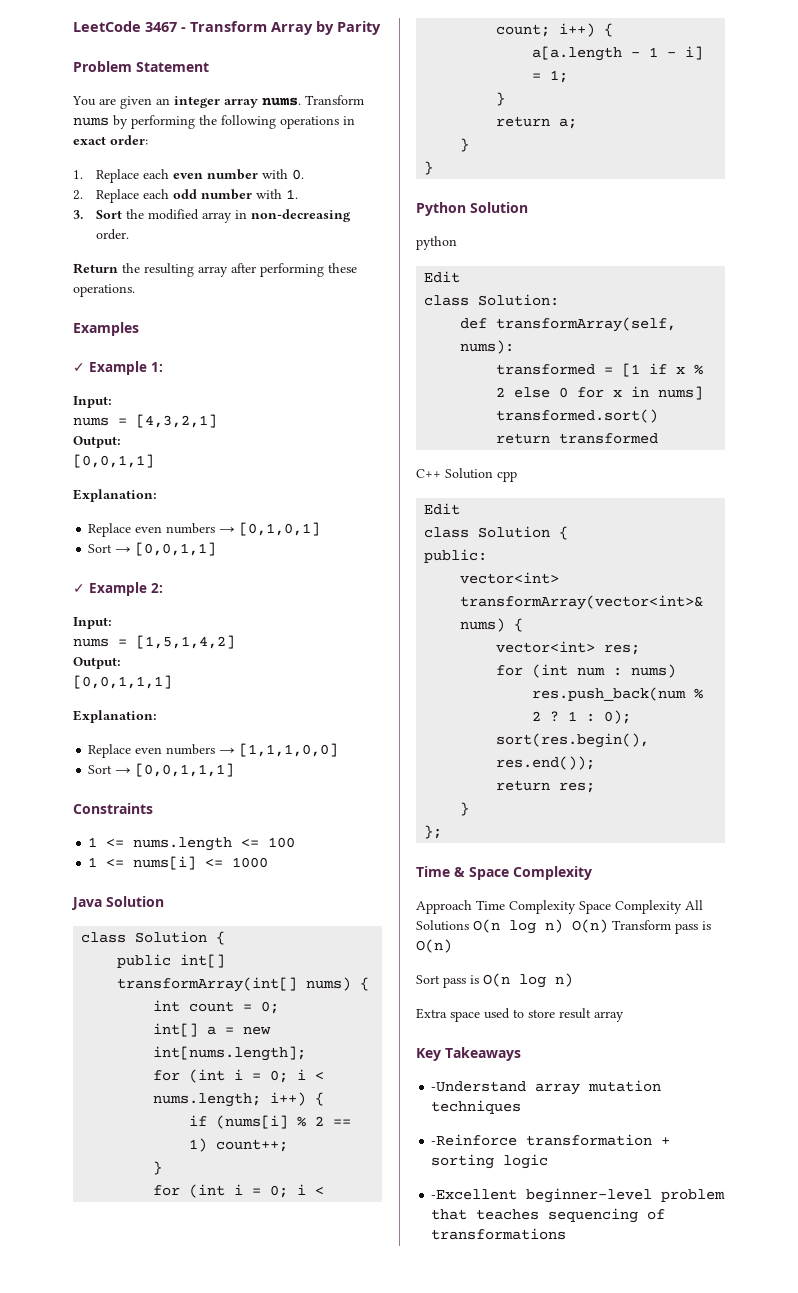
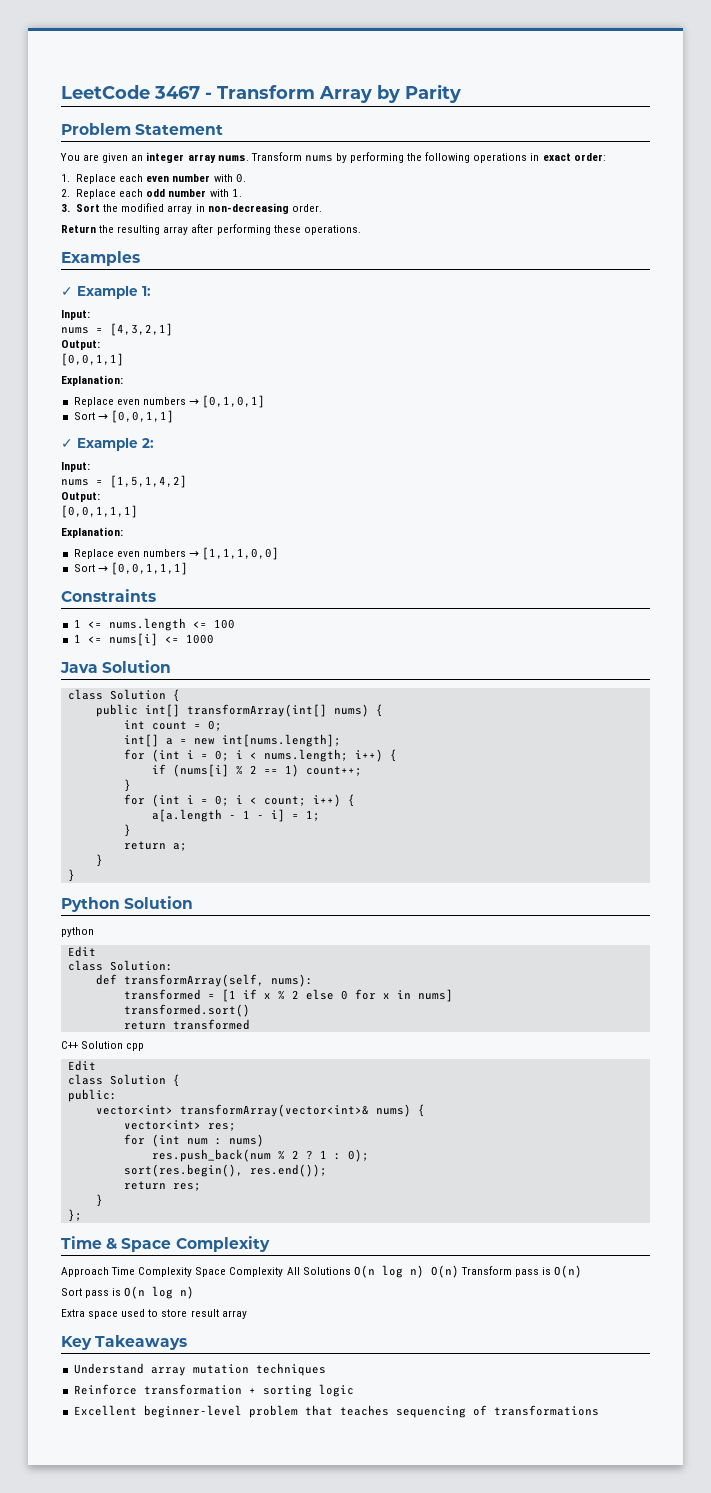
- -Understand array mutation techniques
+ Understand array mutation techniques
- -Reinforce transformation + sorting logic
+ Reinforce transformation + sorting logic
- -Excellent beginner-level problem that teaches sequencing of transformations
+ Excellent beginner-level problem that teaches sequencing of transformations

